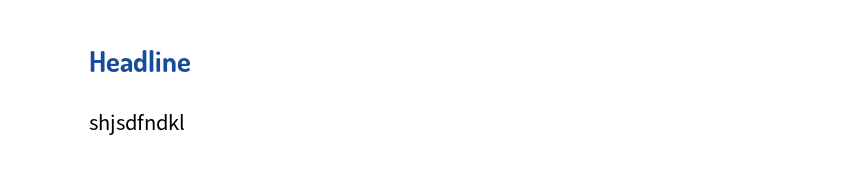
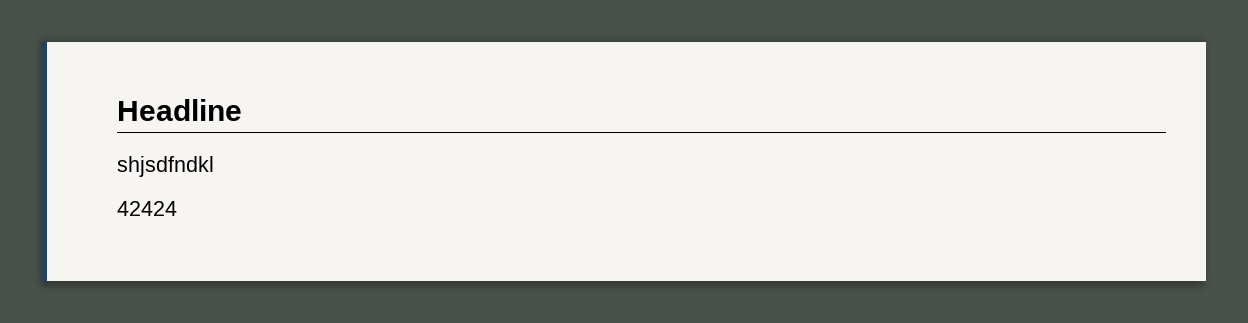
+ 42424

